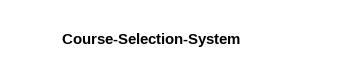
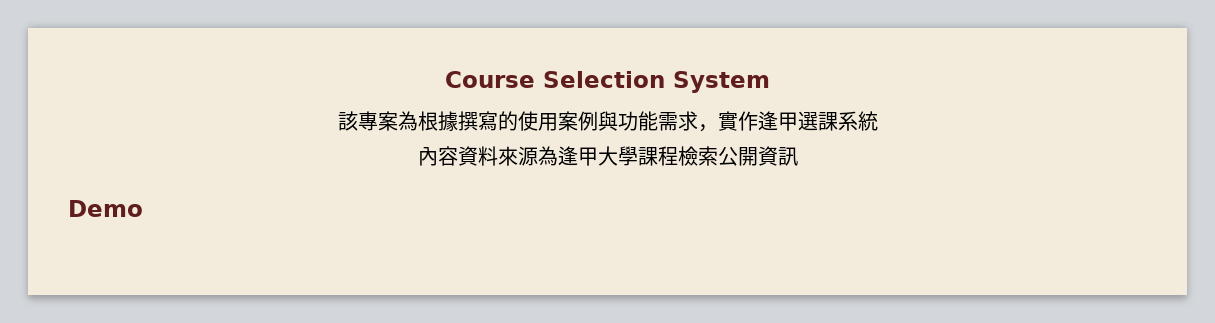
- Course-Selection-System
+ Course Selection System
+ 該專案為根據撰寫的使用案例與功能需求，實作逢甲選課系統
+ 內容資料來源為逢甲大學課程檢索公開資訊
+ Demo

